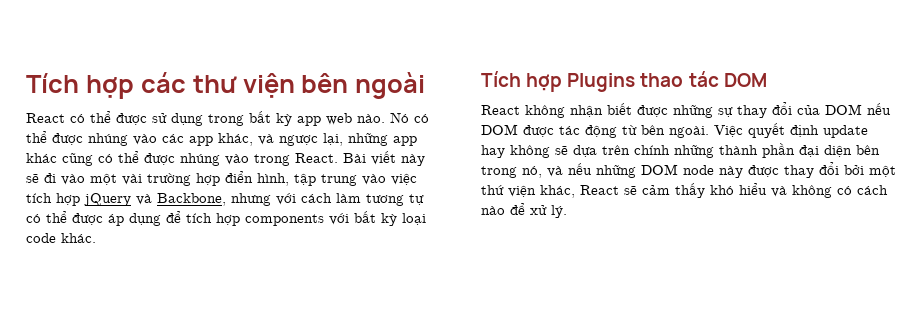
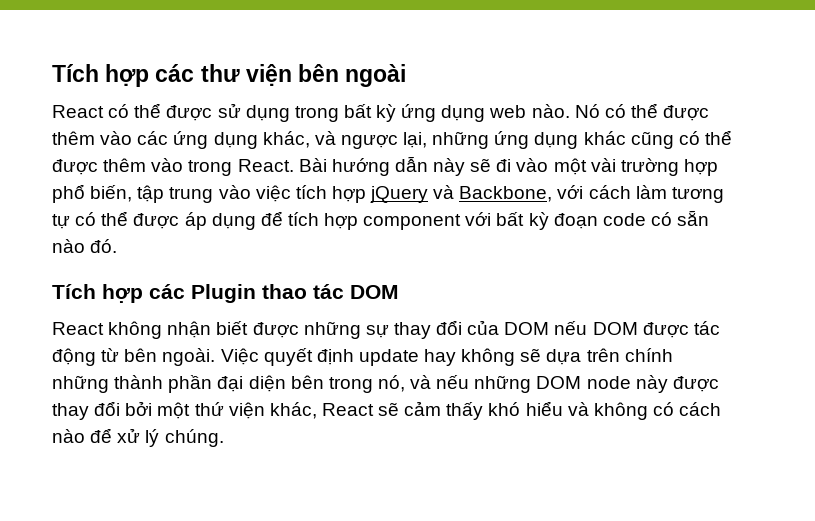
- React có thể được sử dụng trong bất kỳ app web nào.
+ React có thể được sử dụng trong bất kỳ ứng dụng web nào.
- Nó có thể được nhúng vào các app khác, và ngược lại, những app khác cũng có thể được nhúng vào trong React.
+ Nó có thể được thêm vào các ứng dụng khác, và ngược lại, những ứng dụng khác cũng có thể được thêm vào trong React.
- Bài viết này sẽ đi vào một vài trường hợp điển hình, tập trung vào việc tích hợp jQuery và Backbone, nhưng với cách làm tương tự có thể được áp dụng để tích hợp components với bất kỳ loại code khác.
- Tích hợp Plugins thao tác DOM
+ Bài hướng dẫn này sẽ đi vào một vài trường hợp phổ biến, tập trung vào việc tích hợp jQuery và Backbone, với cách làm tương tự có thể được áp dụng để tích hợp component với bất kỳ đoạn code có sẵn nào đó.
+ Tích hợp các Plugin thao tác DOM
- Việc quyết định update hay không sẽ dựa trên chính những thành phần đại diện bên trong nó, và nếu những DOM node này được thay đổi bởi một thứ viện khác, React sẽ cảm thấy khó hiểu và không có cách nào để xử lý.
+ Việc quyết định update hay không sẽ dựa trên chính những thành phần đại diện bên trong nó, và nếu những DOM node này được thay đổi bởi một thứ viện khác, React sẽ cảm thấy khó hiểu và không có cách nào để xử lý chúng.

